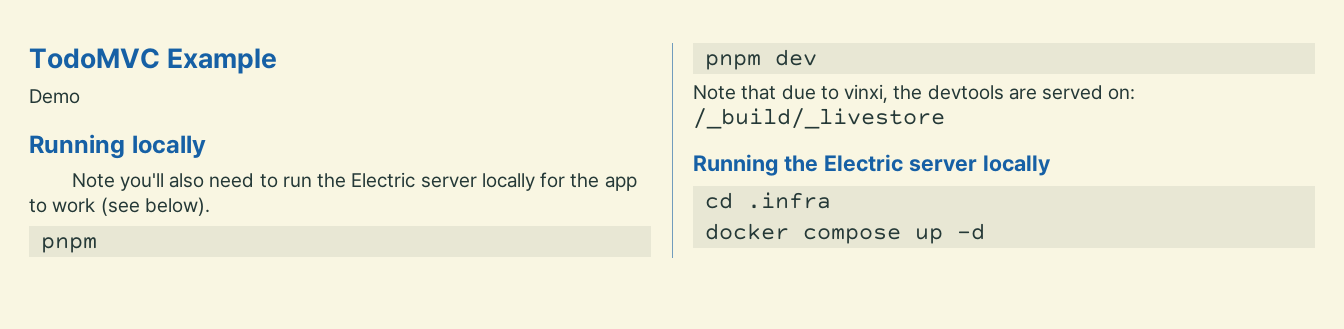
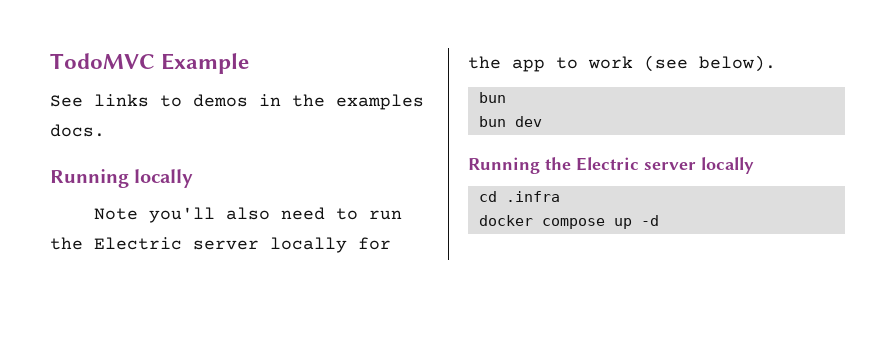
- Demo
+ See links to demos in the examples docs.
  Note you'll also need to run the Electric server locally for the app to work (see below).
- pnpm
- pnpm dev
+ bun
+ bun dev
- Note that due to vinxi, the devtools are served on: /_build/_livestore

